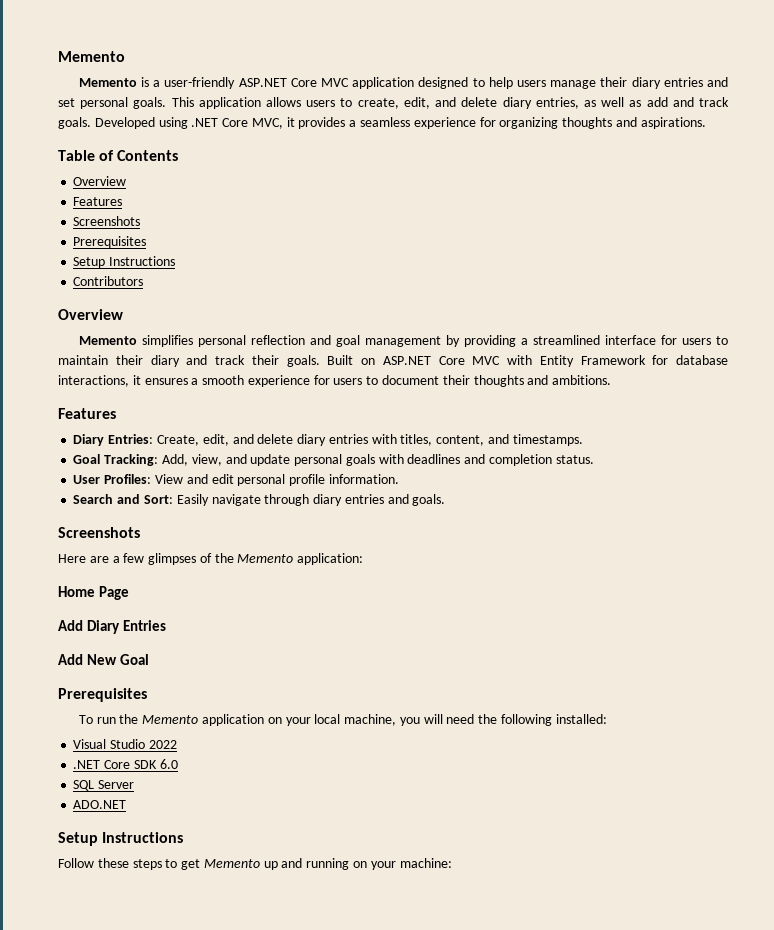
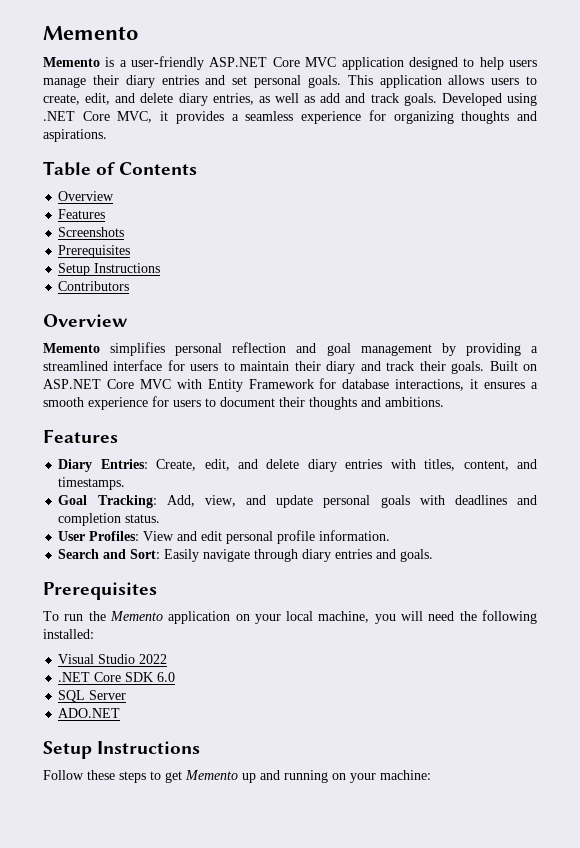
  Search and Sort: Easily navigate through diary entries and goals.
- Screenshots
- Here are a few glimpses of the Memento application:
- Home Page
- Add Diary Entries
- Add New Goal

